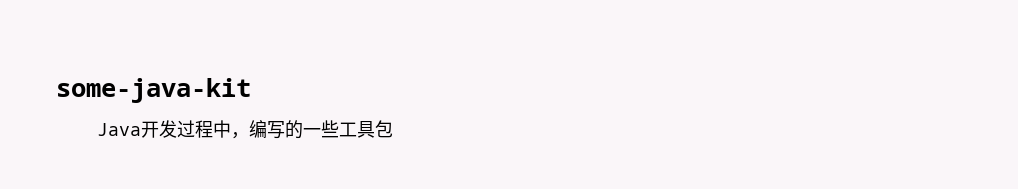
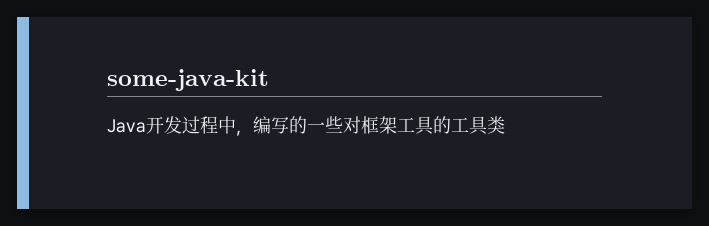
- Java开发过程中，编写的一些工具包
+ Java开发过程中，编写的一些对框架工具的工具类

